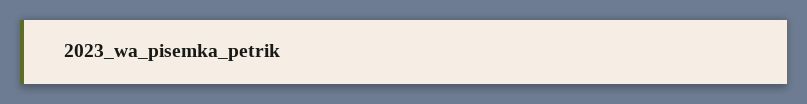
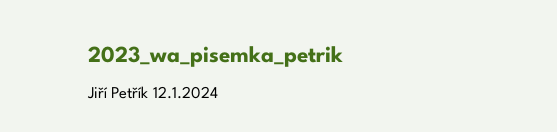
+ Jiří Petřík 12.1.2024

